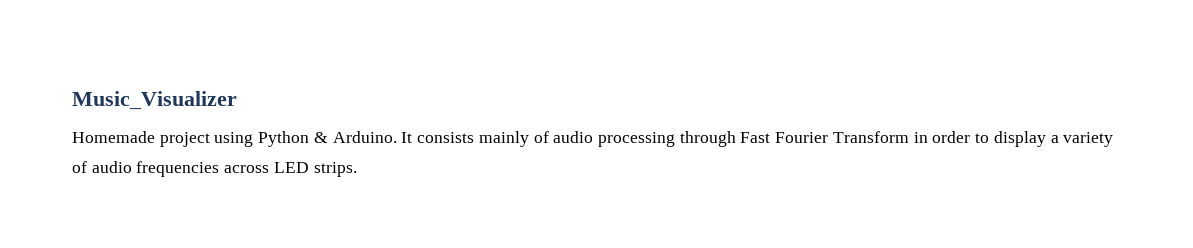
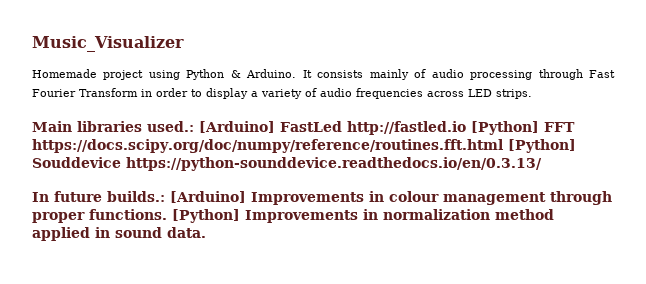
+ Main libraries used.: [Arduino] FastLed http://fastled.io [Python] FFT https://docs.scipy.org/doc/numpy/reference/routines.fft.html [Python] Souddevice https://python-sounddevice.readthedocs.io/en/0.3.13/
+ In future builds.: [Arduino] Improvements in colour management through proper functions. [Python] Improvements in normalization method applied in sound data.

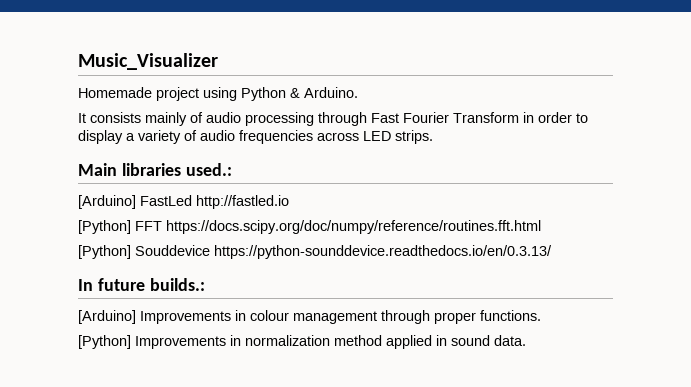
- Homemade project using Python & Arduino. It consists mainly of audio processing through Fast Fourier Transform in order to display a variety of audio frequencies across LED strips.
+ Homemade project using Python & Arduino.
+ It consists mainly of audio processing through Fast Fourier Transform in order to display a variety of audio frequencies across LED strips.
- Main libraries used.: [Arduino] FastLed http://fastled.io [Python] FFT https://docs.scipy.org/doc/numpy/reference/routines.fft.html [Python] Souddevice https://python-sounddevice.readthedocs.io/en/0.3.13/
+ Main libraries used.:
+ [Arduino] FastLed http://fastled.io
+ [Python] FFT https://docs.scipy.org/doc/numpy/reference/routines.fft.html
+ [Python] Souddevice https://python-sounddevice.readthedocs.io/en/0.3.13/
- In future builds.: [Arduino] Improvements in colour management through proper functions. [Python] Improvements in normalization method applied in sound data.
+ In future builds.:
+ [Arduino] Improvements in colour management through proper functions.
+ [Python] Improvements in normalization method applied in sound data.

